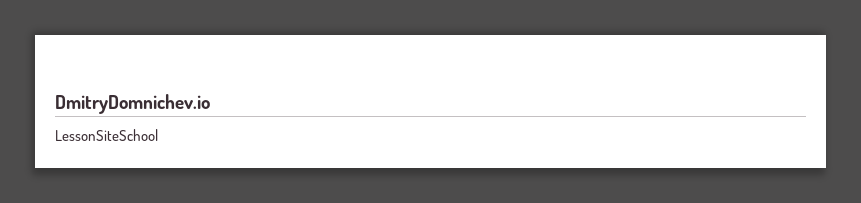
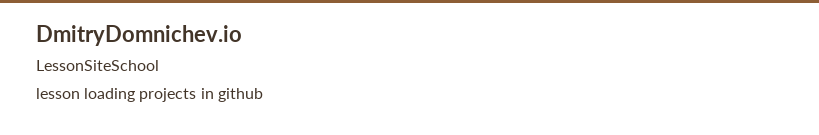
+ lesson loading projects in github

